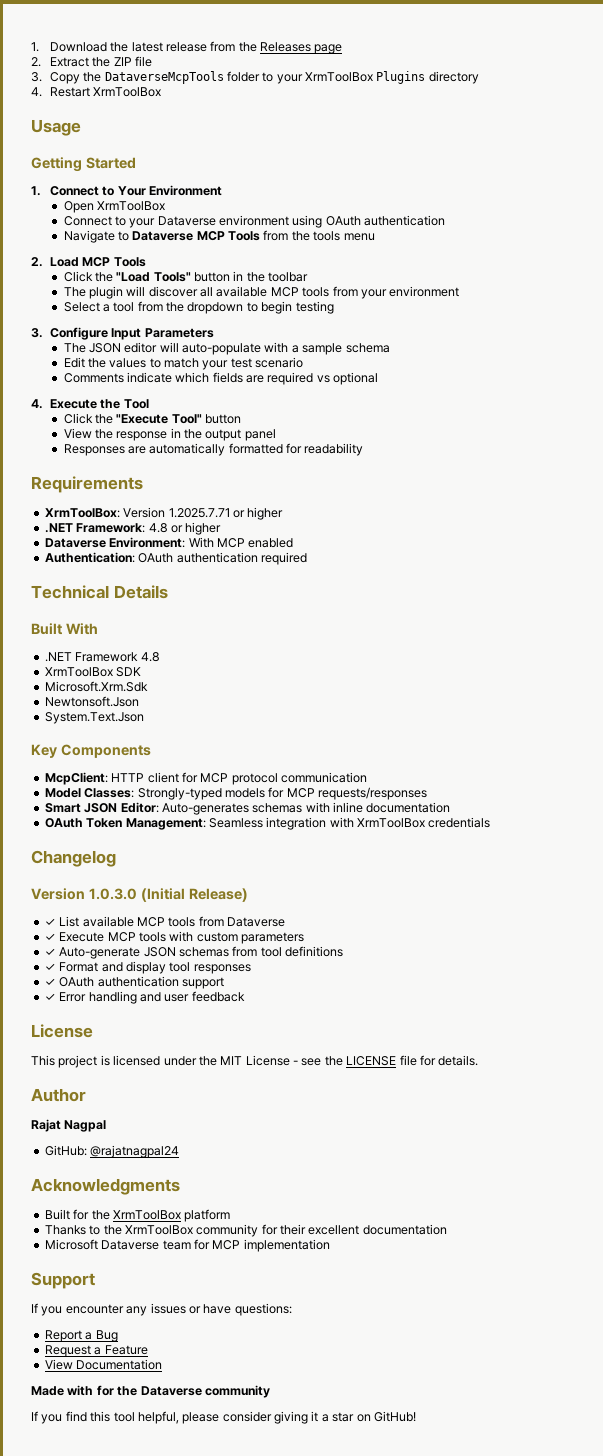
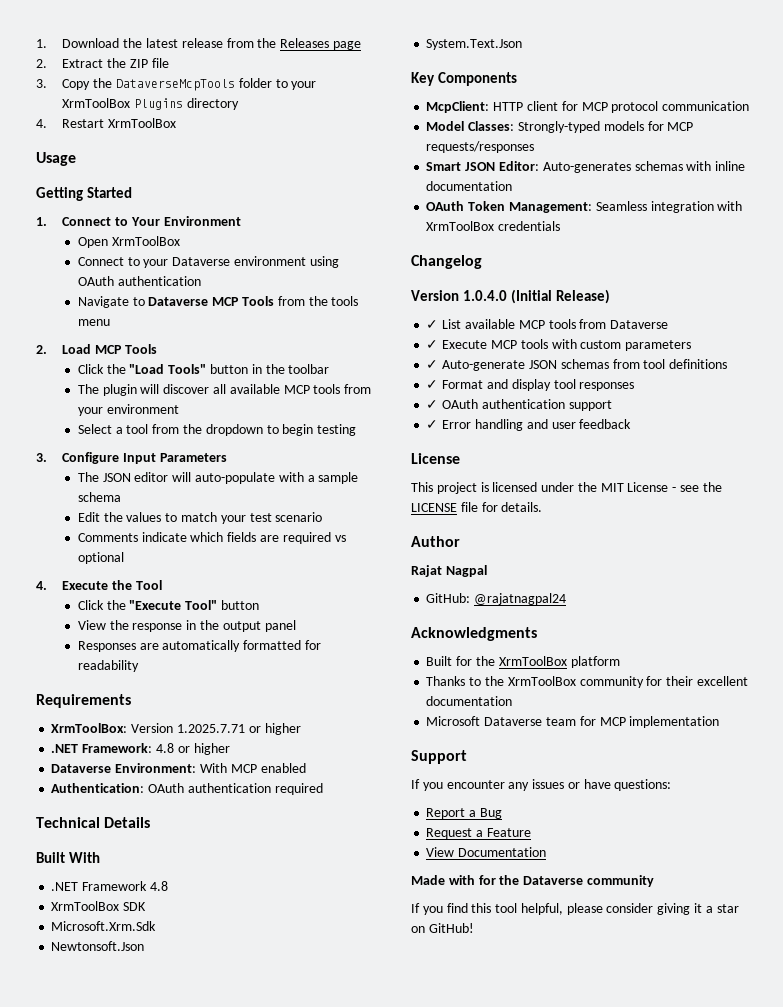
- Version 1.0.3.0 (Initial Release)
+ Version 1.0.4.0 (Initial Release)

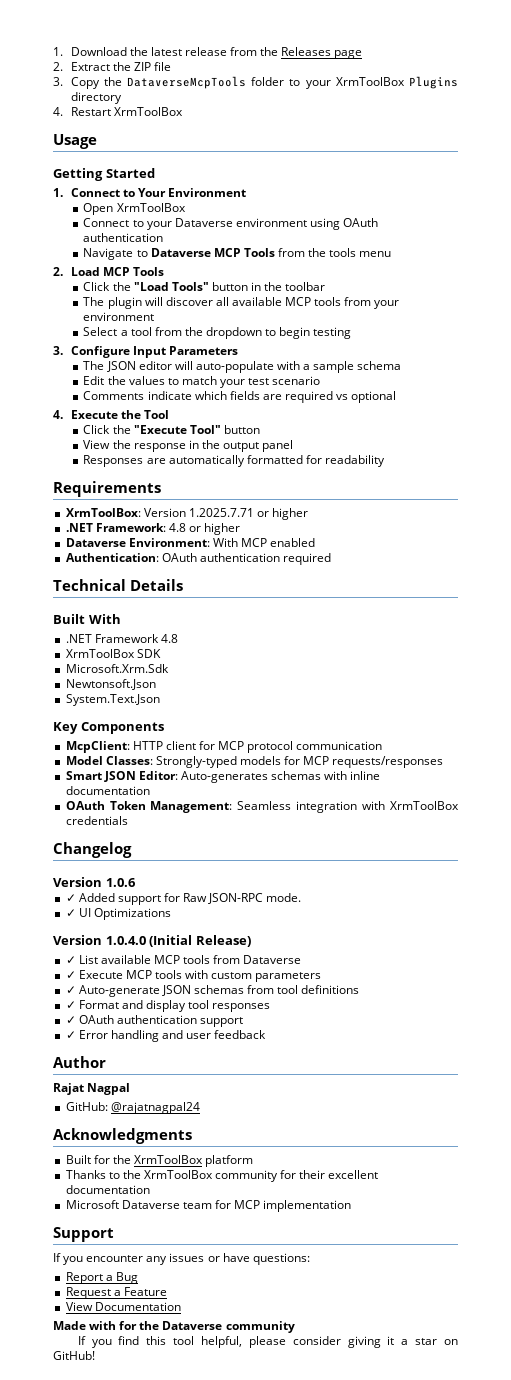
+ Version 1.0.6
+ ✓ Added support for Raw JSON-RPC mode.
+ ✓ UI Optimizations
  ✓ Error handling and user feedback
- License
- This project is licensed under the MIT License - see the LICENSE file for details.

